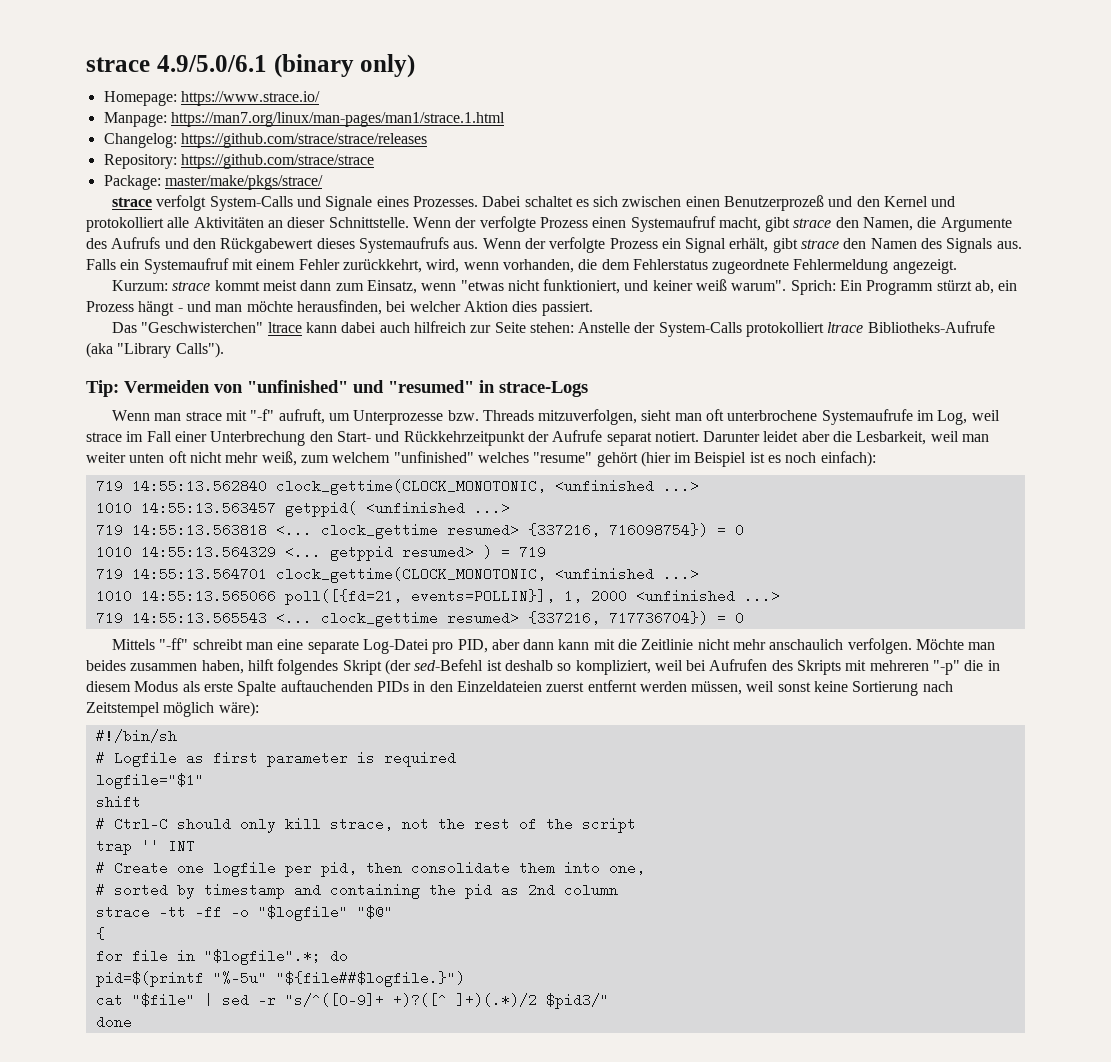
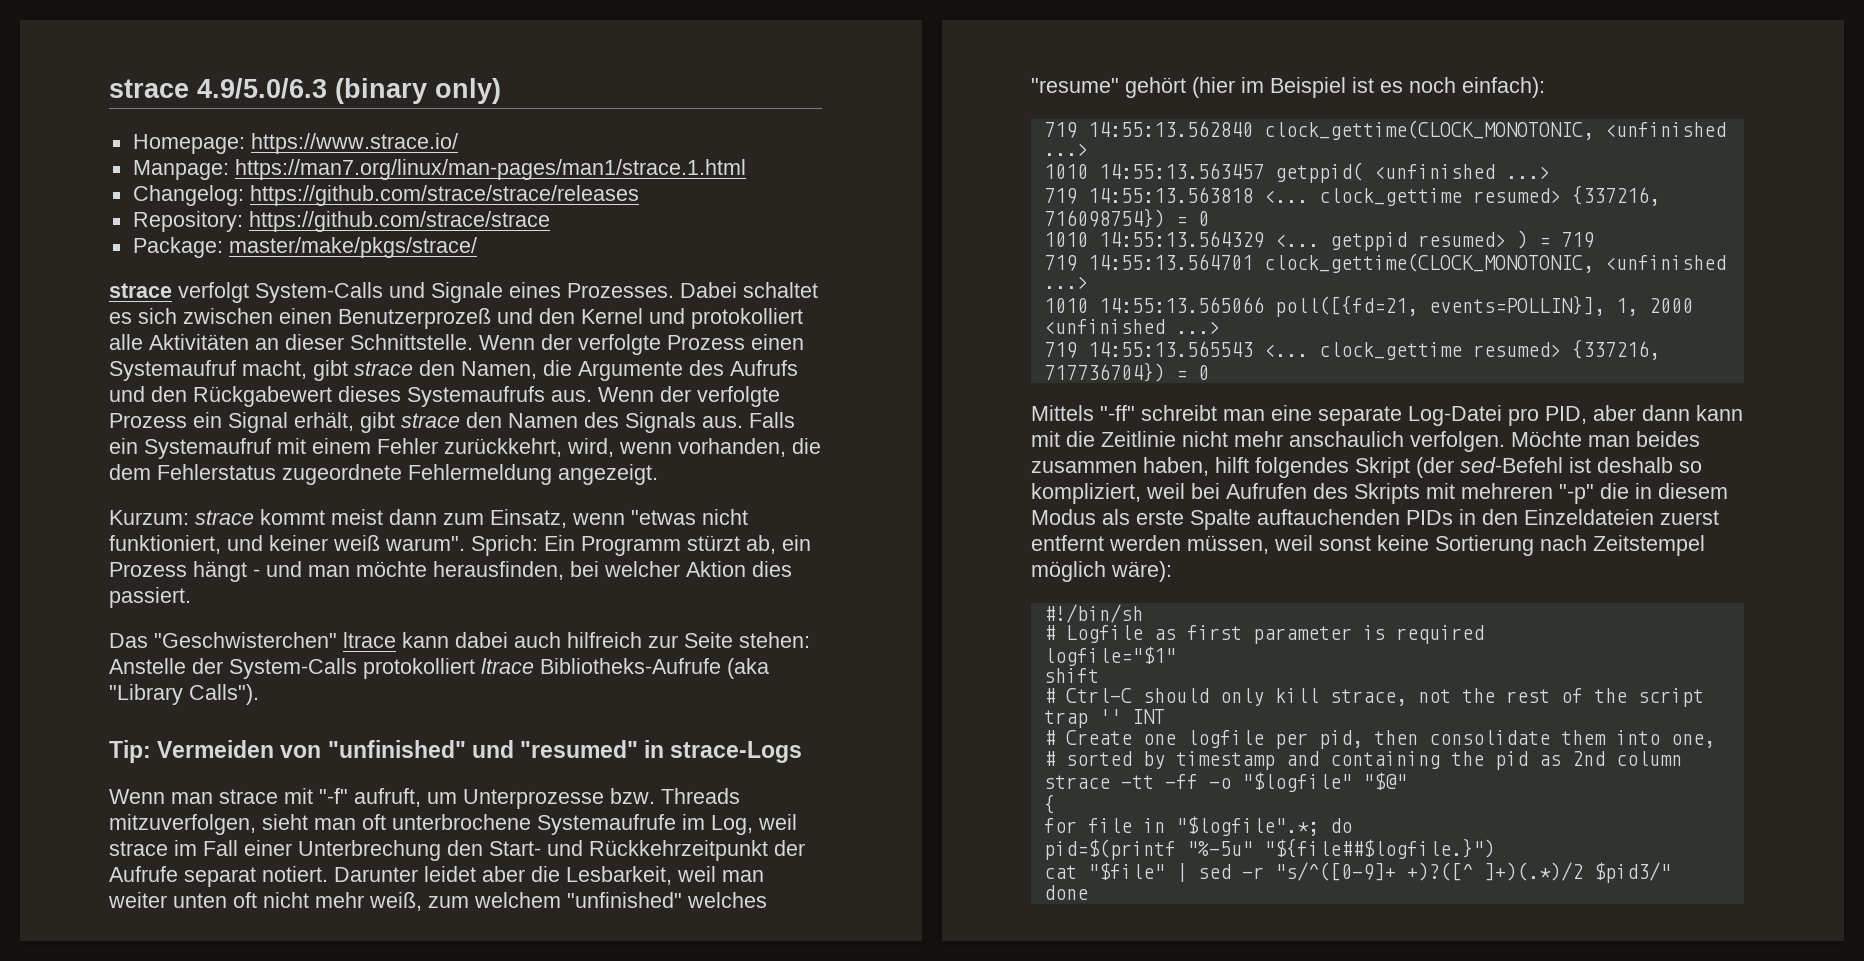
- strace 4.9/5.0/6.1 (binary only)
+ strace 4.9/5.0/6.3 (binary only)

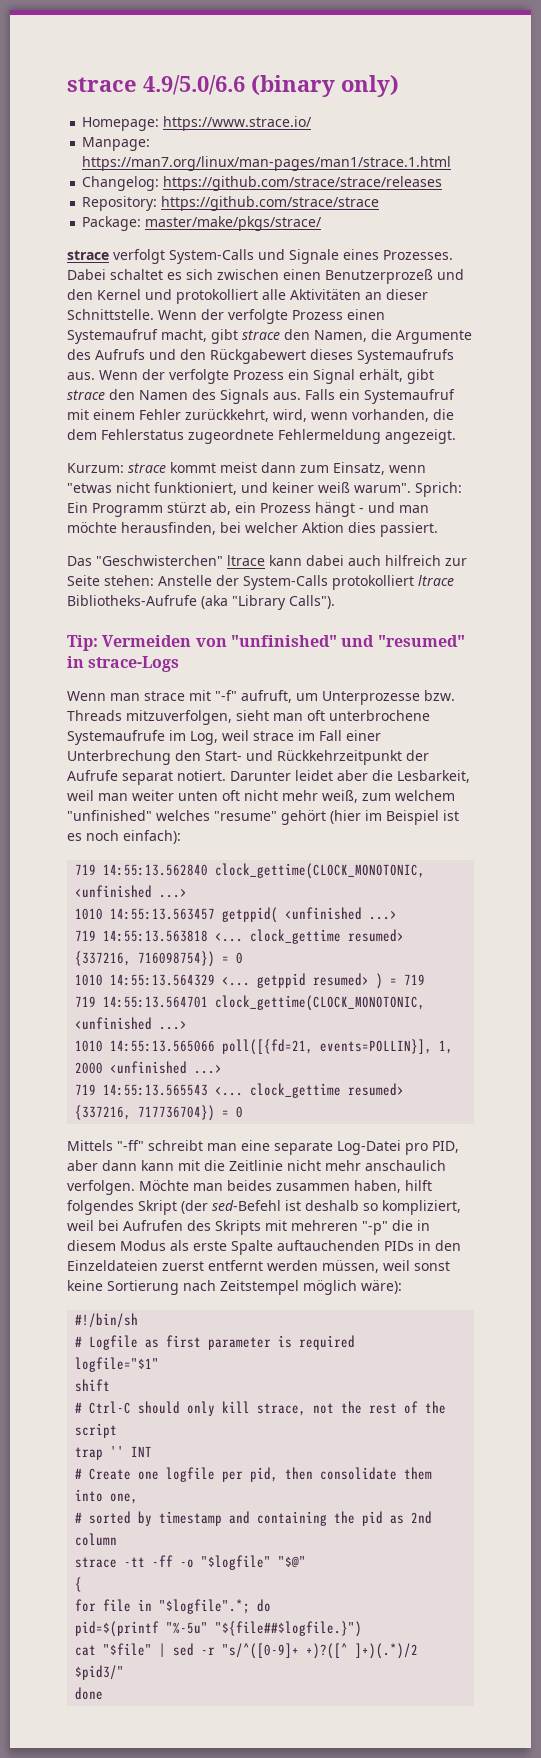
- strace 4.9/5.0/6.3 (binary only)
+ strace 4.9/5.0/6.6 (binary only)

